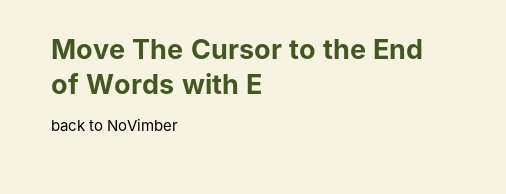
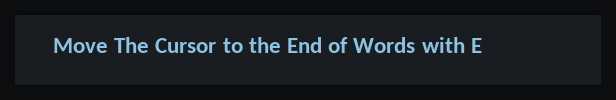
- back to NoVimber

